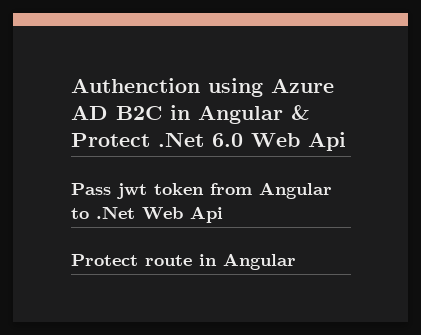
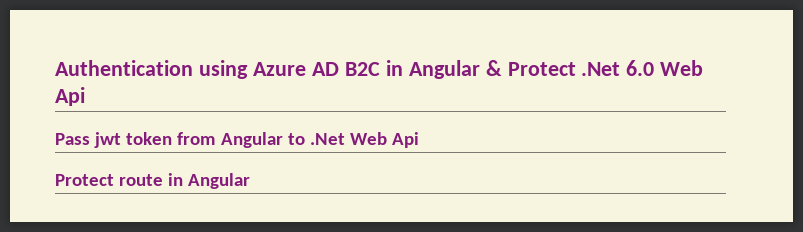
- Authenction using Azure AD B2C in Angular & Protect .Net 6.0 Web Api
+ Authentication using Azure AD B2C in Angular & Protect .Net 6.0 Web Api

